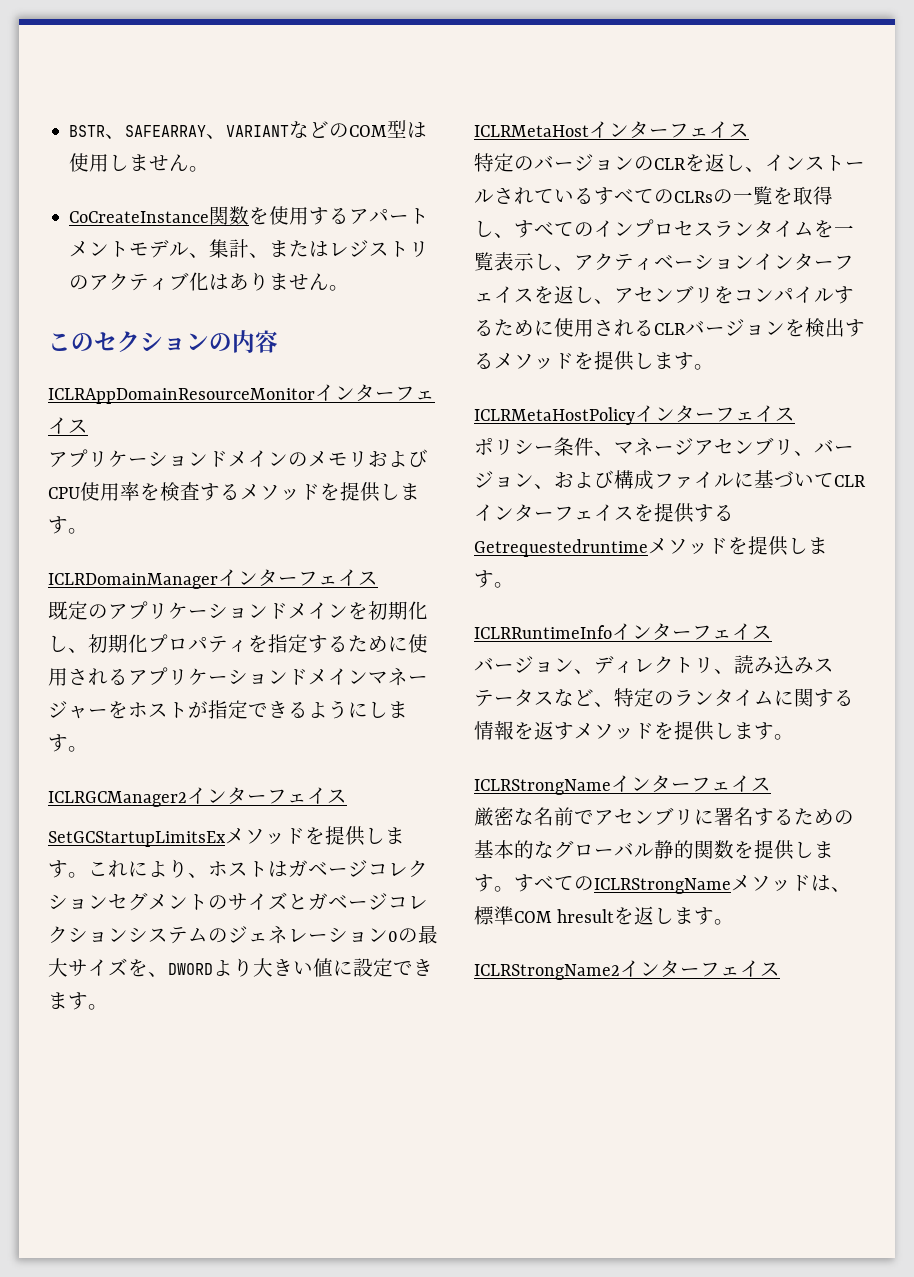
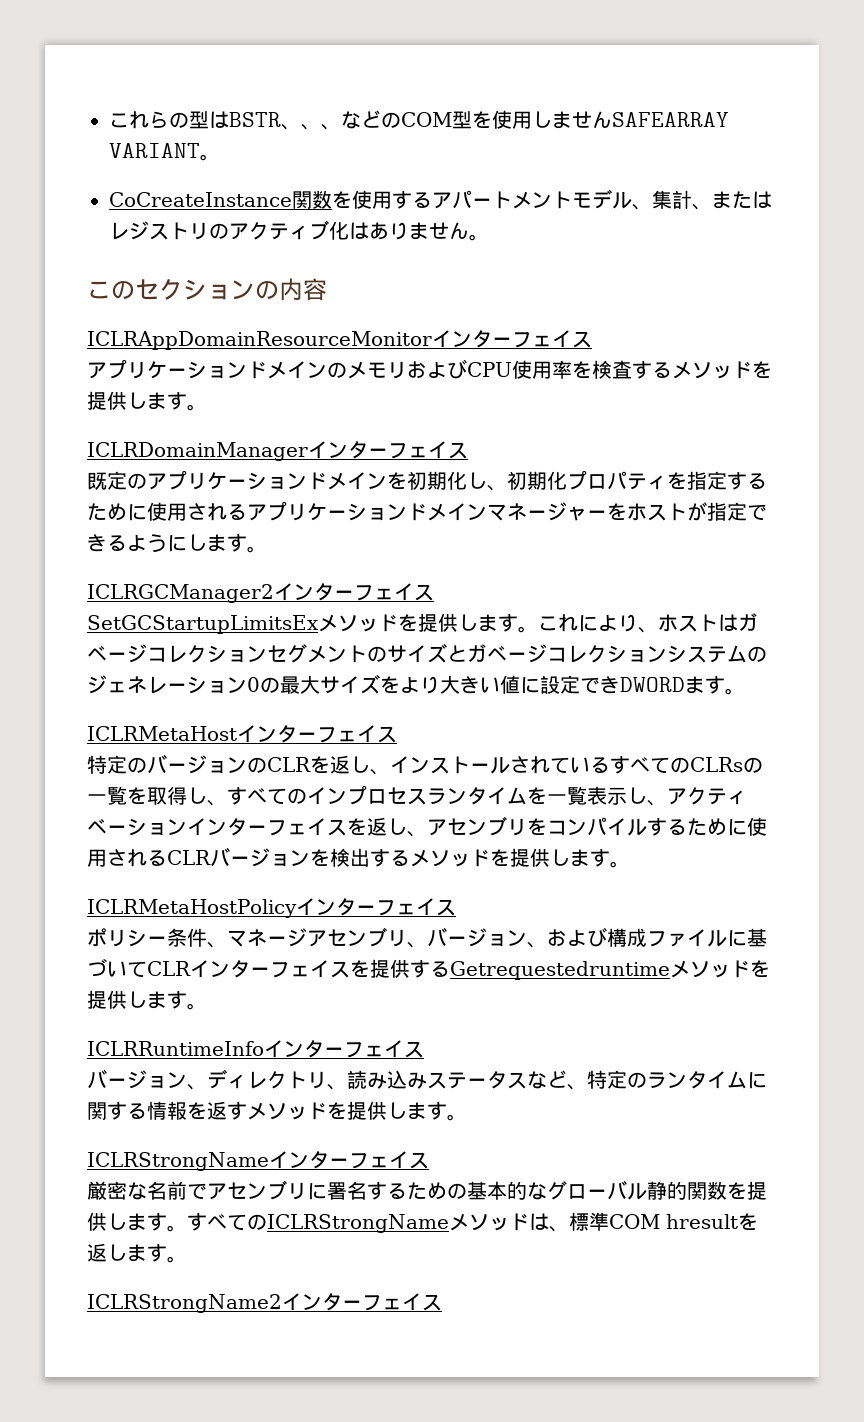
- BSTR、SAFEARRAY、VARIANTなどのCOM型は使用しません。
+ これらの型はBSTR、、、などのCOM型を使用しませんSAFEARRAY VARIANT。
- これにより、ホストはガベージコレクションセグメントのサイズとガベージコレクションシステムのジェネレーション0の最大サイズを、DWORDより大きい値に設定できます。
+ これにより、ホストはガベージコレクションセグメントのサイズとガベージコレクションシステムのジェネレーション0の最大サイズをより大きい値に設定できDWORDます。

